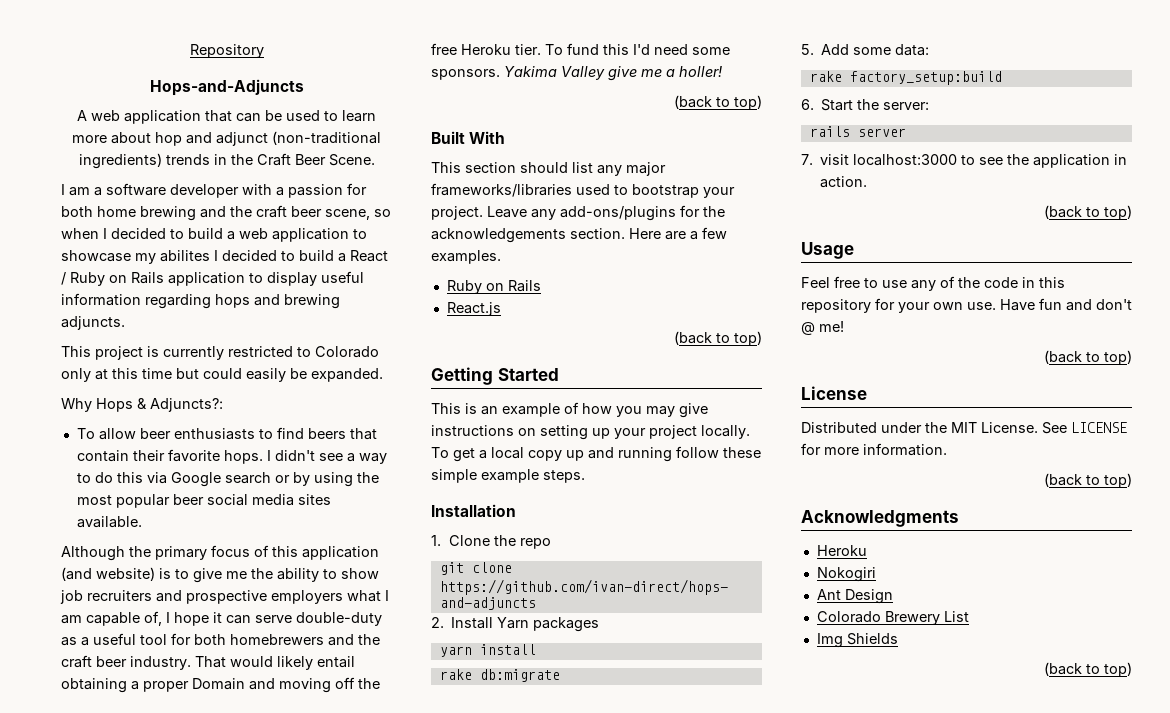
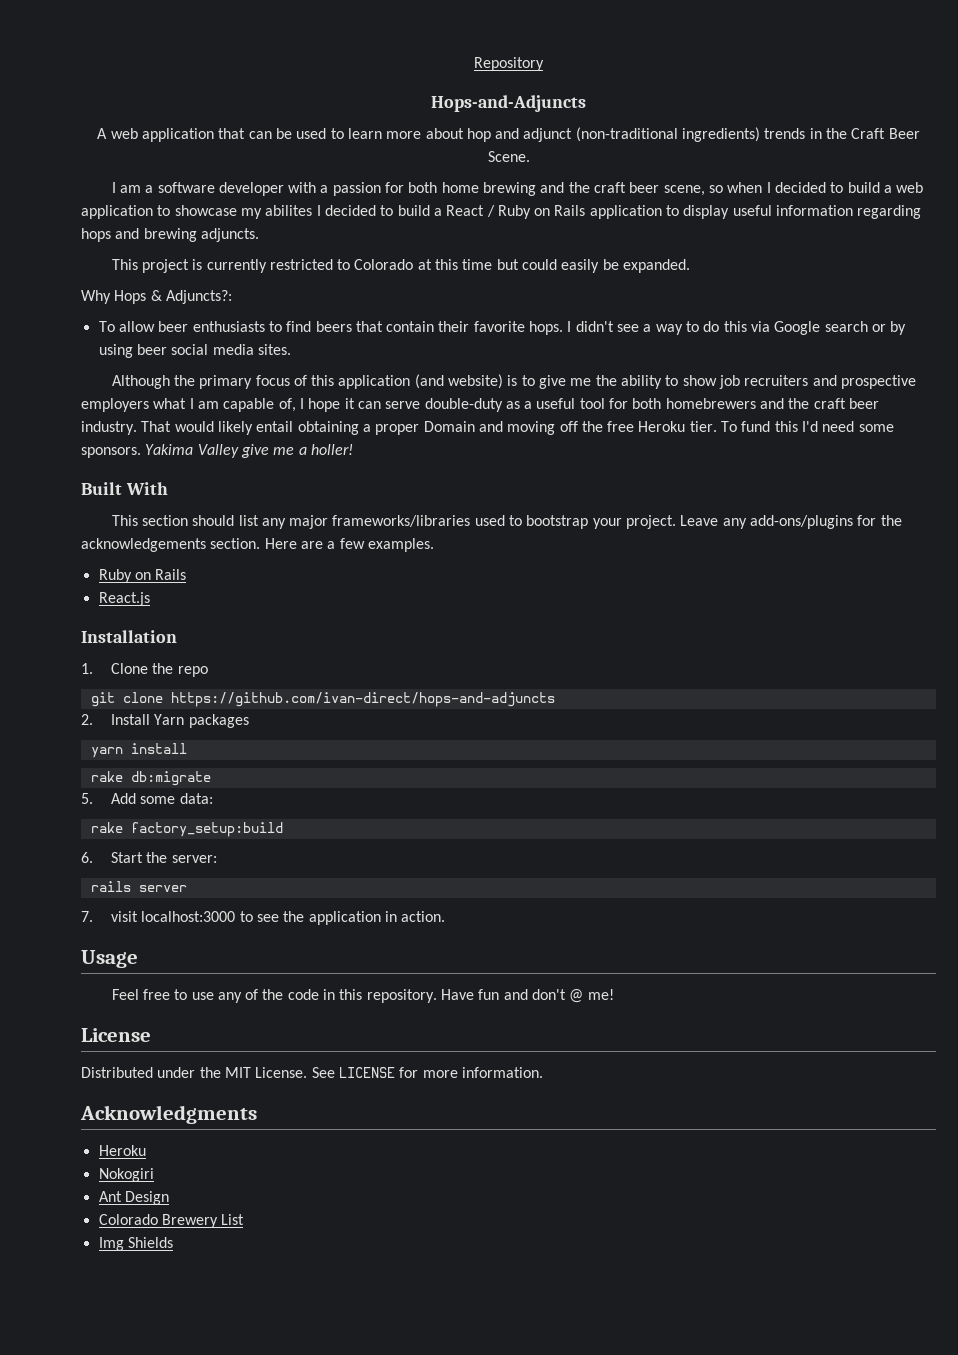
- This project is currently restricted to Colorado only at this time but could easily be expanded.
+ This project is currently restricted to Colorado at this time but could easily be expanded.
- I didn't see a way to do this via Google search or by using the most popular beer social media sites available.
+ I didn't see a way to do this via Google search or by using beer social media sites.
  Yakima Valley give me a holler!
- (back to top)
  React.js
- (back to top)
- Getting Started
- This is an example of how you may give instructions on setting up your project locally. To get a local copy up and running follow these simple example steps.
  7. visit localhost:3000 to see the application in action.
- (back to top)
- Feel free to use any of the code in this repository for your own use.
+ Feel free to use any of the code in this repository.
  Have fun and don't @ me!
- (back to top)
  See LICENSE for more information.
- (back to top)
  Img Shields
- (back to top)

